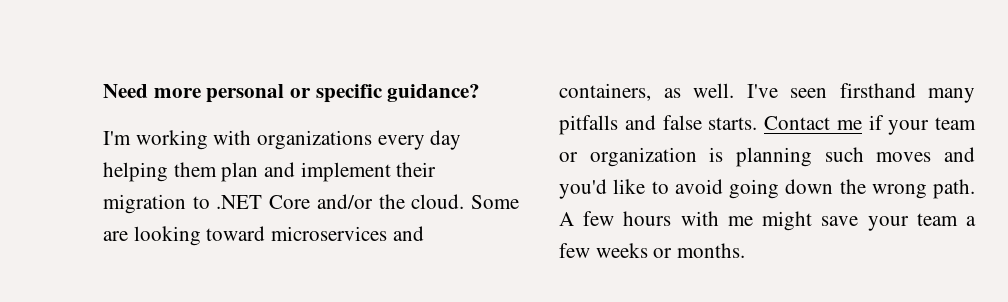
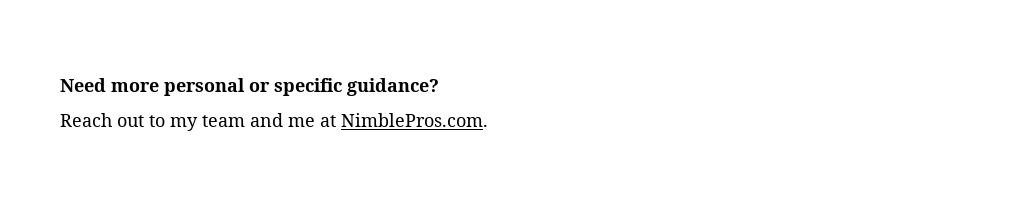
- I'm working with organizations every day helping them plan and implement their migration to .NET Core and/or the cloud. Some are looking toward microservices and containers, as well. I've seen firsthand many pitfalls and false starts. Contact me if your team or organization is planning such moves and you'd like to avoid going down the wrong path. A few hours with me might save your team a few weeks or months.
+ Reach out to my team and me at NimblePros.com.

